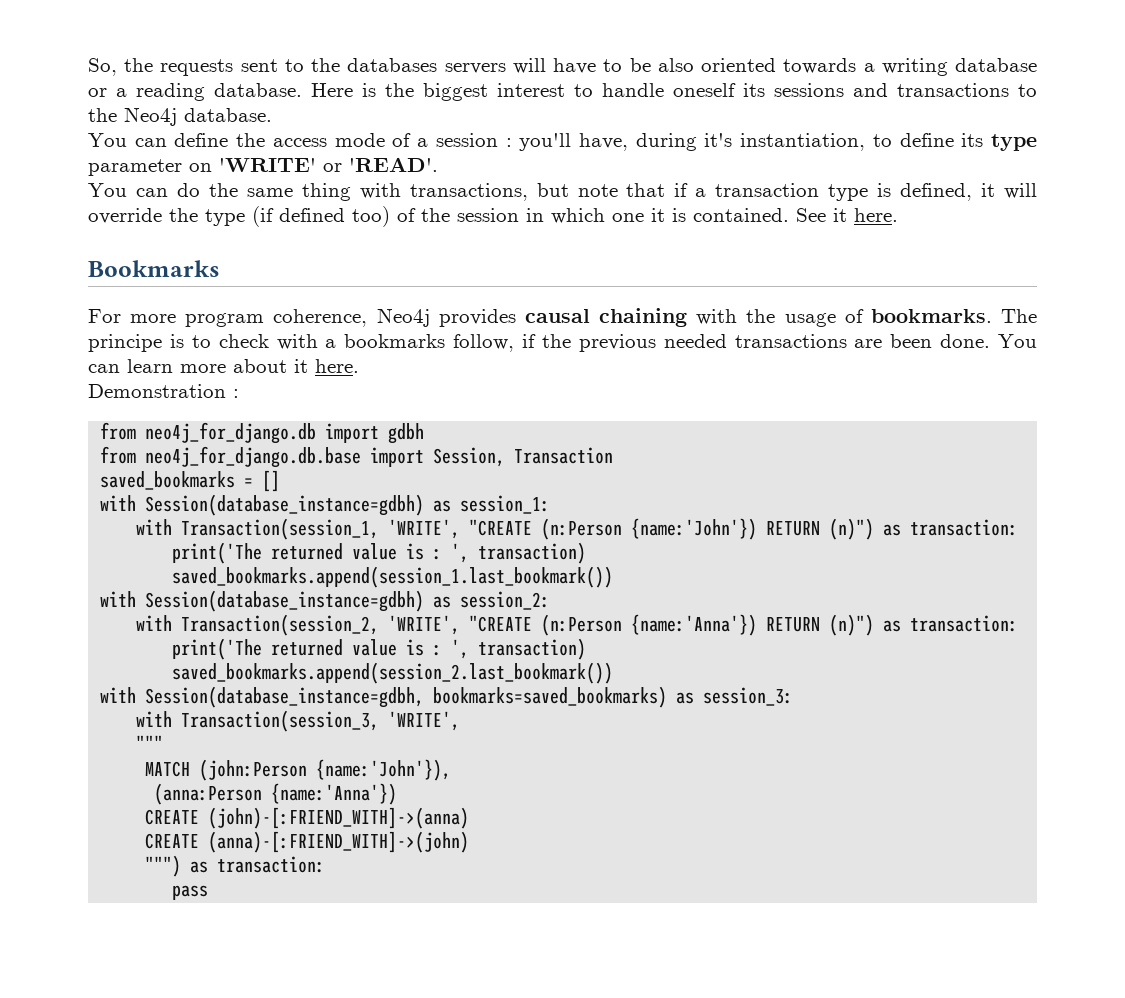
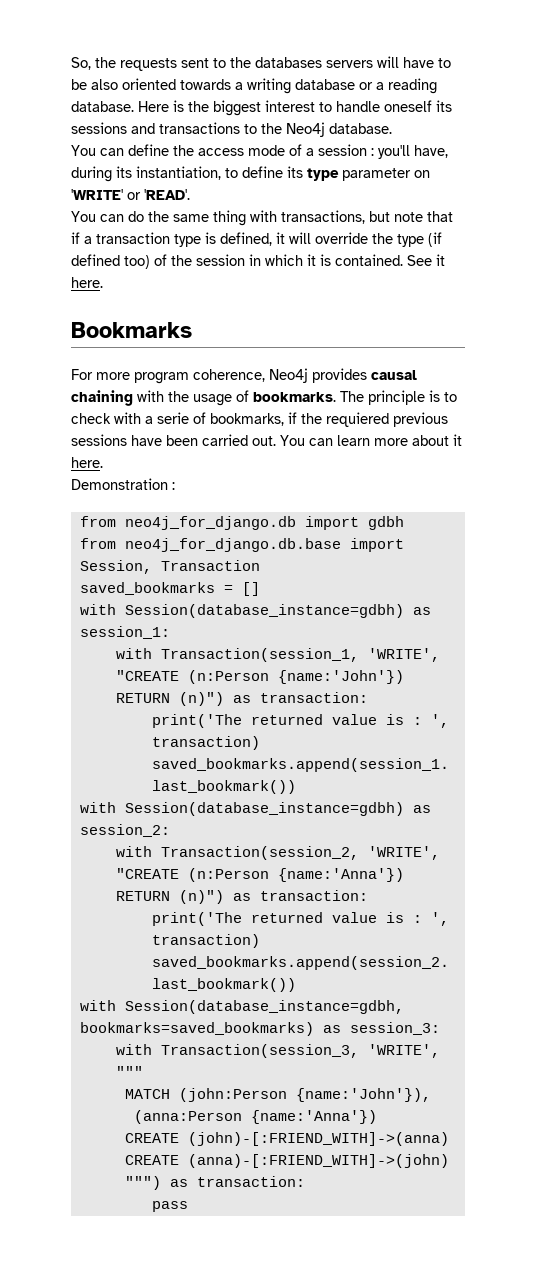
- You can define the access mode of a session : you'll have, during it's instantiation, to define its type parameter on 'WRITE' or 'READ'.
+ You can define the access mode of a session : you'll have, during its instantiation, to define its type parameter on 'WRITE' or 'READ'.
- You can do the same thing with transactions, but note that if a transaction type is defined, it will override the type (if defined too) of the session in which one it is contained.
+ You can do the same thing with transactions, but note that if a transaction type is defined, it will override the type (if defined too) of the session in which it is contained.
- The principe is to check with a bookmarks follow, if the previous needed transactions are been done.
+ The principle is to check with a serie of bookmarks, if the requiered previous sessions have been carried out.

